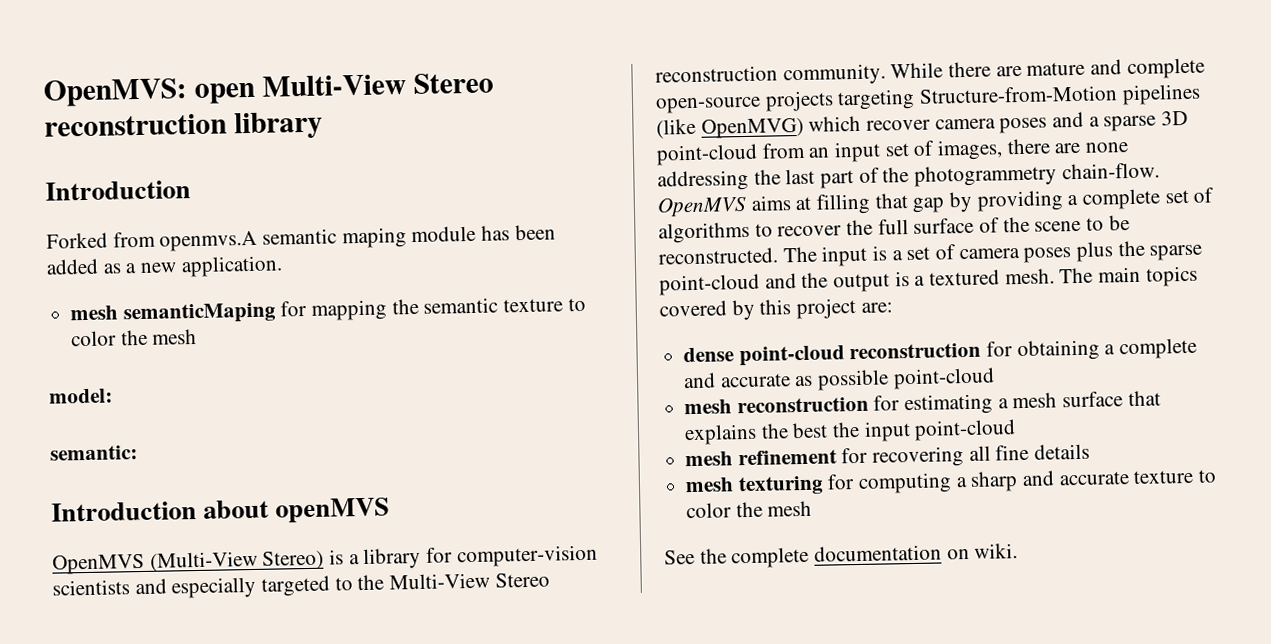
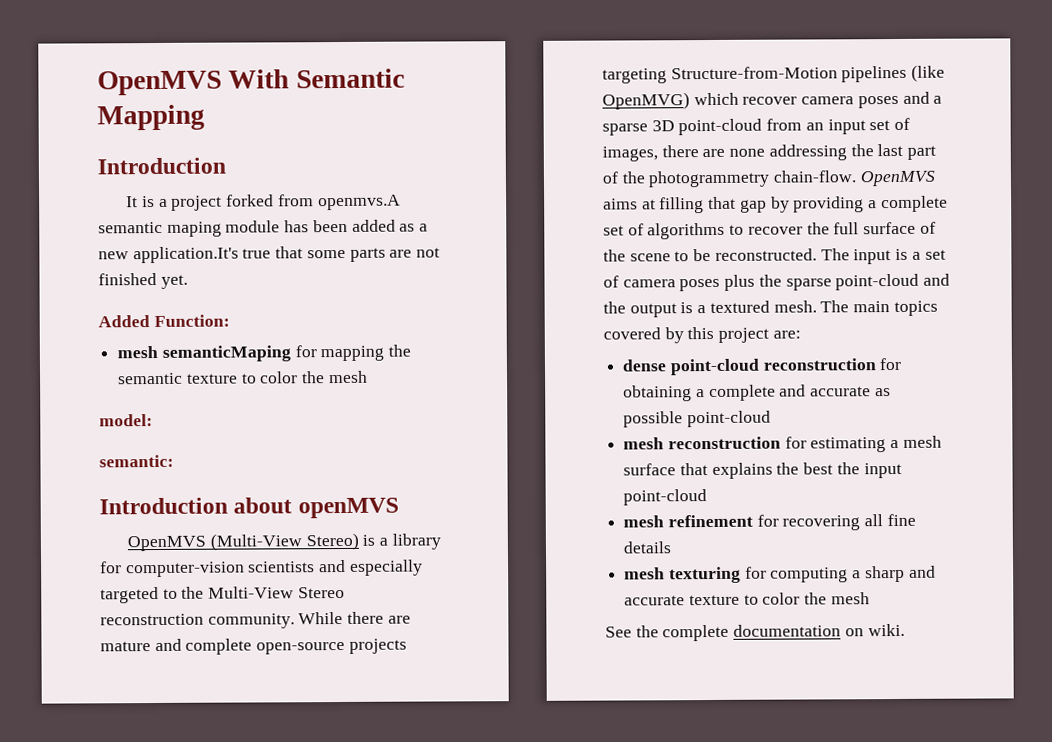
- OpenMVS: open Multi-View Stereo reconstruction library
+ OpenMVS With Semantic Mapping
  Introduction
- Forked from openmvs.A semantic maping module has been added as a new application.
+ It is a project forked from openmvs.A semantic maping module has been added as a new application.It's true that some parts are not finished yet.
+ Added Function:

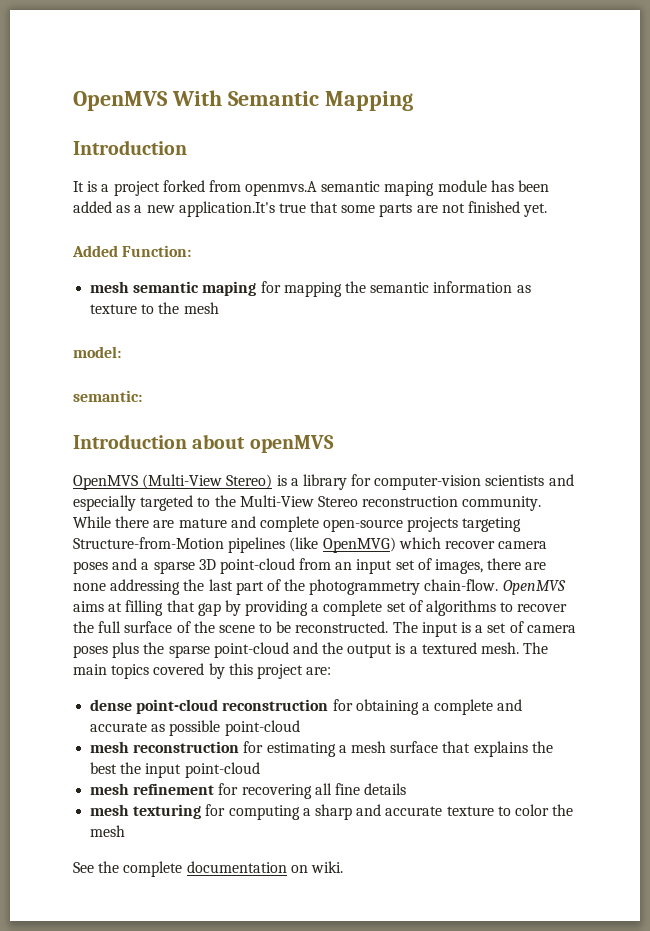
- mesh semanticMaping for mapping the semantic texture to color the mesh
+ mesh semantic maping for mapping the semantic information as texture to the mesh

